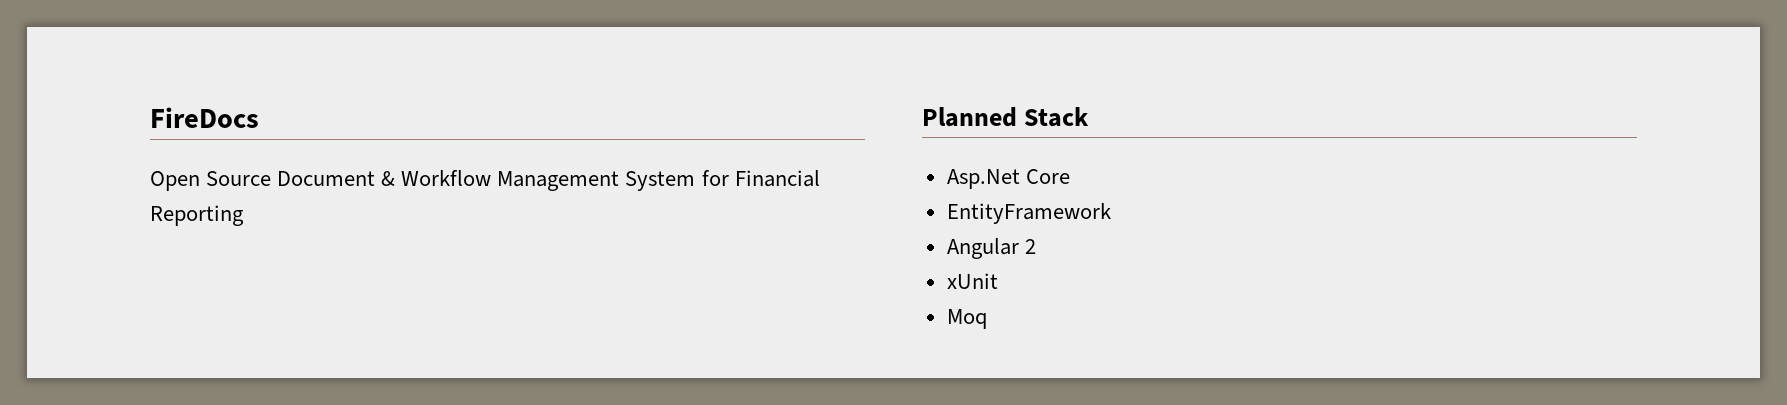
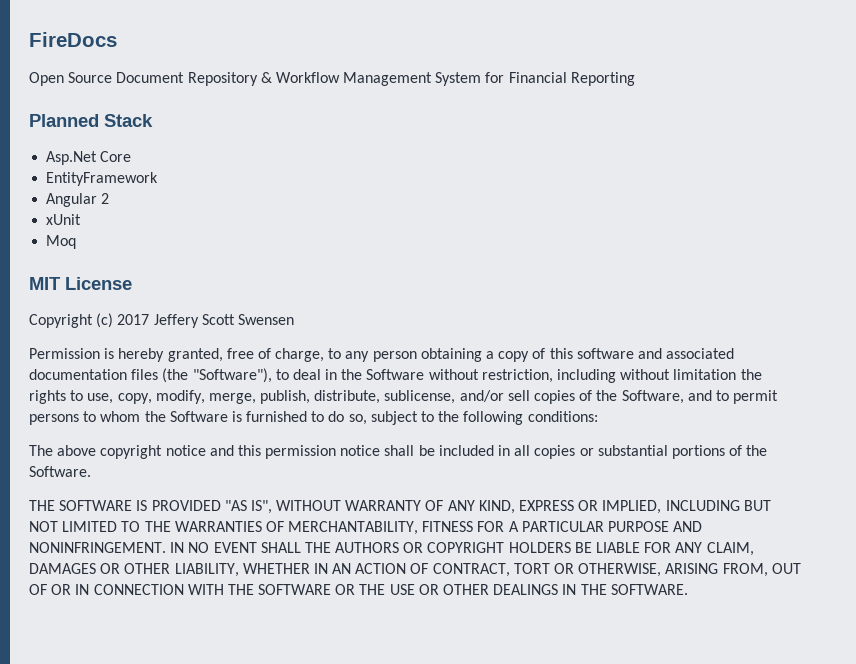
- Open Source Document & Workflow Management System for Financial Reporting
+ Open Source Document Repository & Workflow Management System for Financial Reporting
+ MIT License
+ Copyright (c) 2017 Jeffery Scott Swensen
+ Permission is hereby granted, free of charge, to any person obtaining a copy of this software and associated documentation files (the "Software"), to deal in the Software without restriction, including without limitation the rights to use, copy, modify, merge, publish, distribute, sublicense, and/or sell copies of the Software, and to permit persons to whom the Software is furnished to do so, subject to the following conditions:
+ The above copyright notice and this permission notice shall be included in all copies or substantial portions of the Software.
+ THE SOFTWARE IS PROVIDED "AS IS", WITHOUT WARRANTY OF ANY KIND, EXPRESS OR IMPLIED, INCLUDING BUT NOT LIMITED TO THE WARRANTIES OF MERCHANTABILITY, FITNESS FOR A PARTICULAR PURPOSE AND NONINFRINGEMENT. IN NO EVENT SHALL THE AUTHORS OR COPYRIGHT HOLDERS BE LIABLE FOR ANY CLAIM, DAMAGES OR OTHER LIABILITY, WHETHER IN AN ACTION OF CONTRACT, TORT OR OTHERWISE, ARISING FROM, OUT OF OR IN CONNECTION WITH THE SOFTWARE OR THE USE OR OTHER DEALINGS IN THE SOFTWARE.

